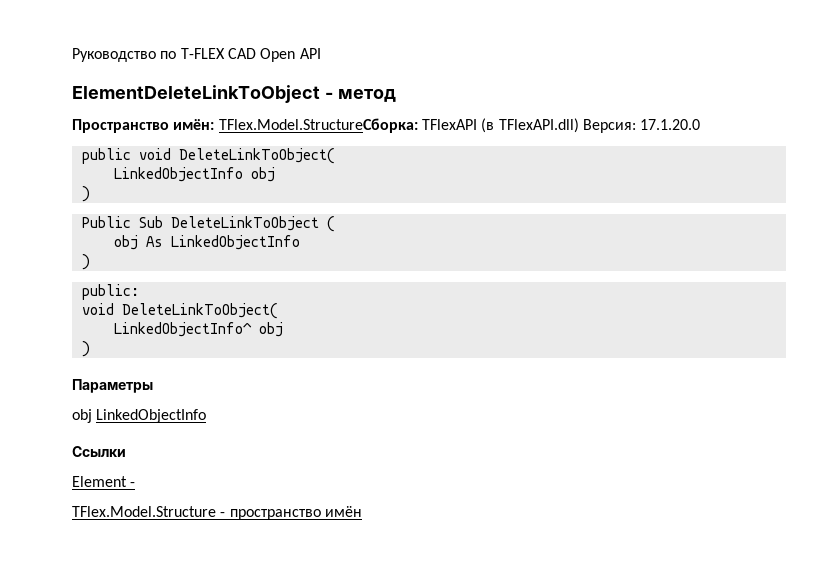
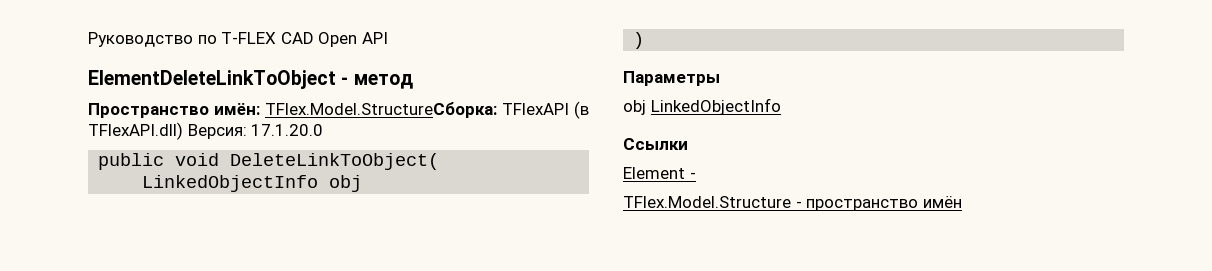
- Public Sub DeleteLinkToObject (
- obj As LinkedObjectInfo
- )
- public:
- void DeleteLinkToObject(
- LinkedObjectInfo^ obj
- )

